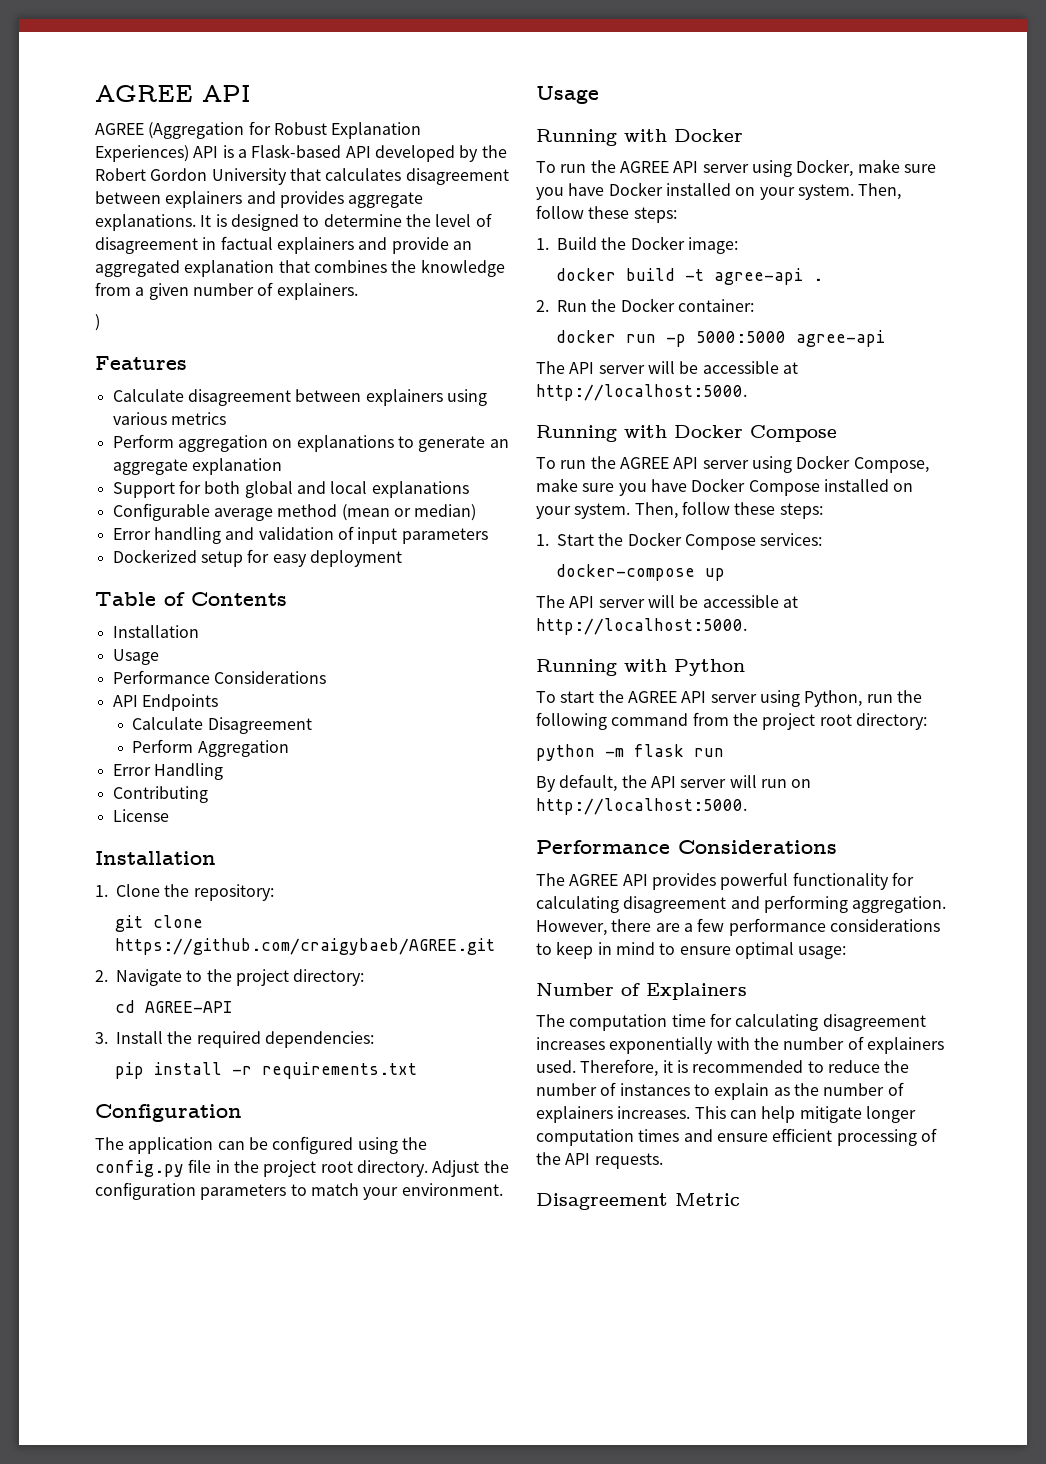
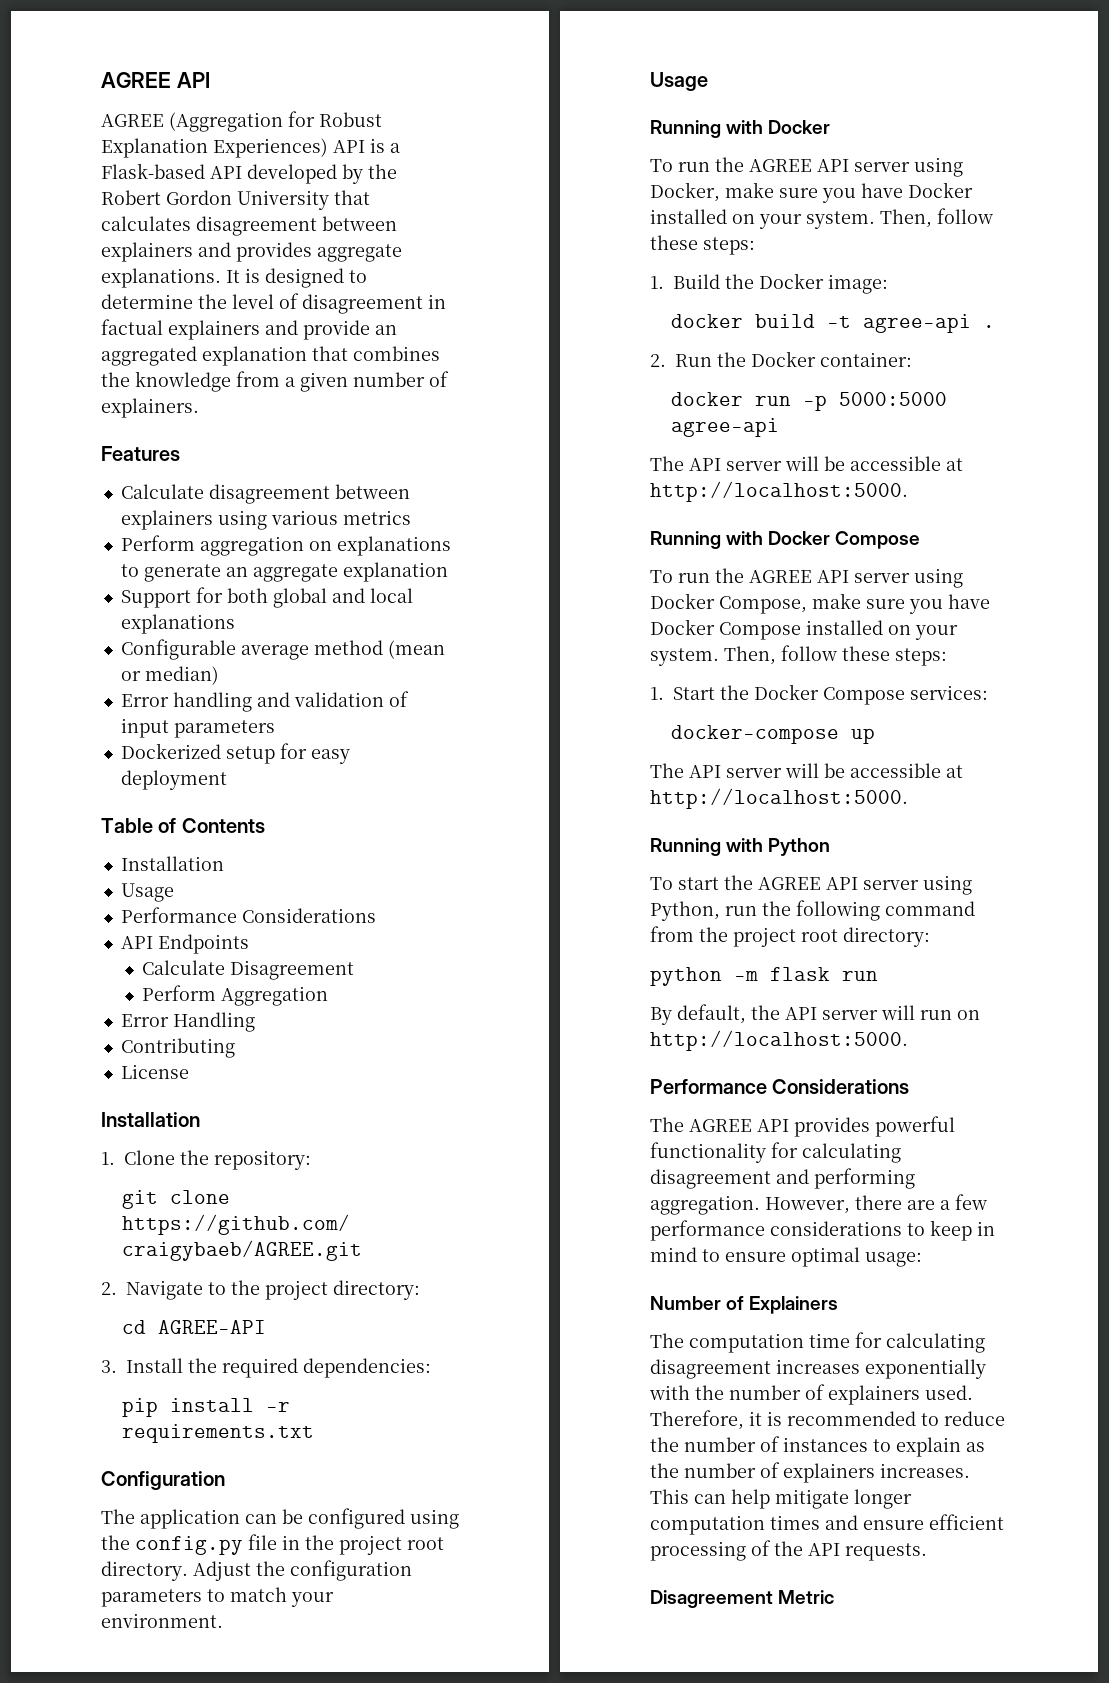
- )

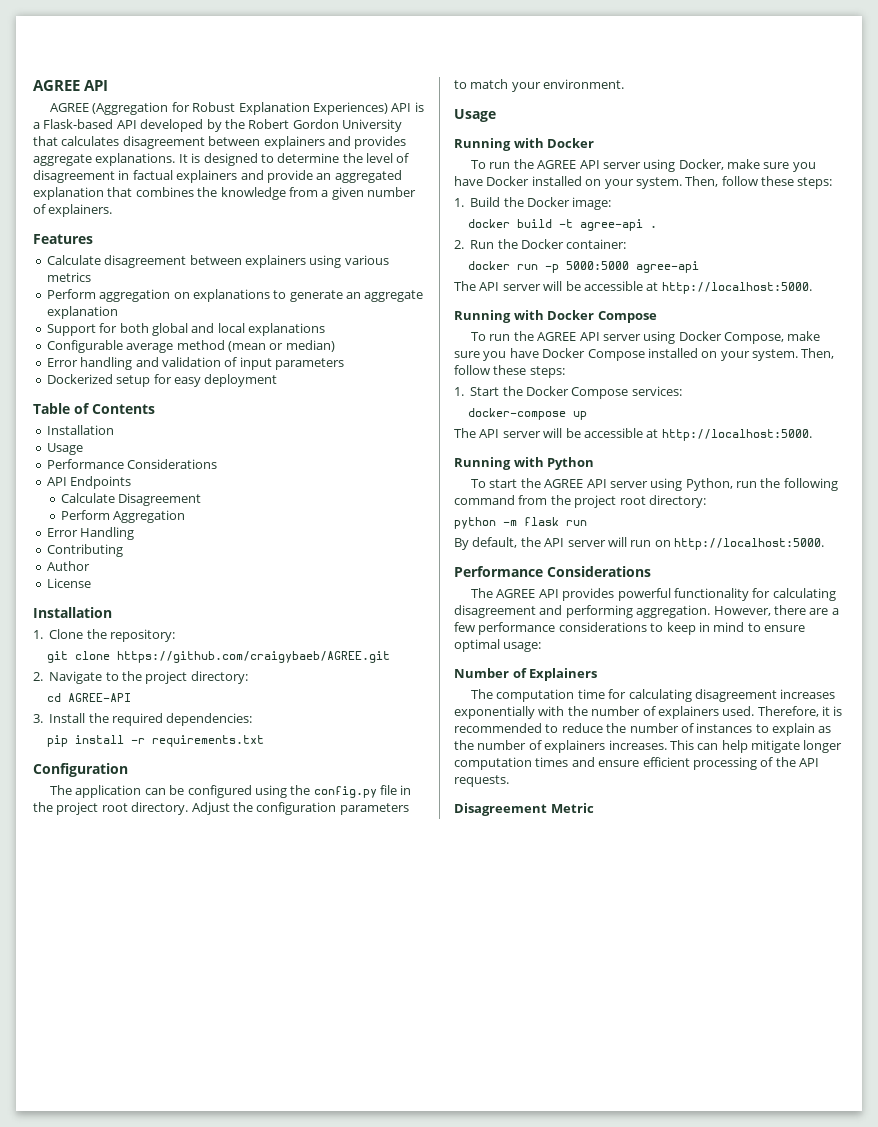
+ Author

